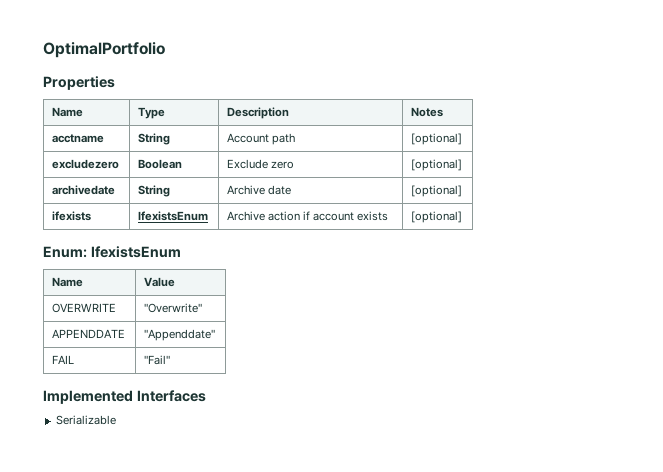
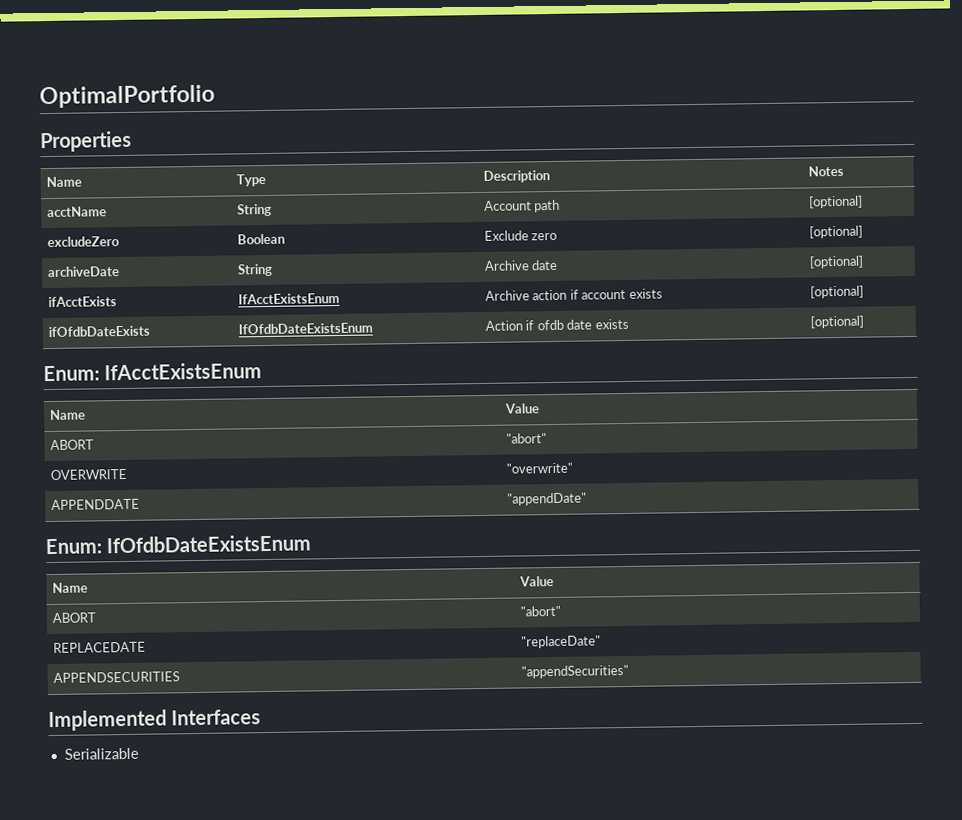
- acctname | String | Account path | [optional]
+ acctName | String | Account path | [optional]
- excludezero | Boolean | Exclude zero | [optional]
+ excludeZero | Boolean | Exclude zero | [optional]
- archivedate | String | Archive date | [optional]
+ archiveDate | String | Archive date | [optional]
- ifexists | IfexistsEnum | Archive action if account exists | [optional]
+ ifAcctExists | IfAcctExistsEnum | Archive action if account exists | [optional]
- Enum: IfexistsEnum
+ ifOfdbDateExists | IfOfdbDateExistsEnum | Action if ofdb date exists | [optional]
+ Enum: IfAcctExistsEnum
  Name | Value
+ ABORT | "abort"
- OVERWRITE | "Overwrite"
+ OVERWRITE | "overwrite"
- APPENDDATE | "Appenddate"
- FAIL | "Fail"
+ APPENDDATE | "appendDate"
+ Enum: IfOfdbDateExistsEnum
+ Name | Value
+ ABORT | "abort"
+ REPLACEDATE | "replaceDate"
+ APPENDSECURITIES | "appendSecurities"

